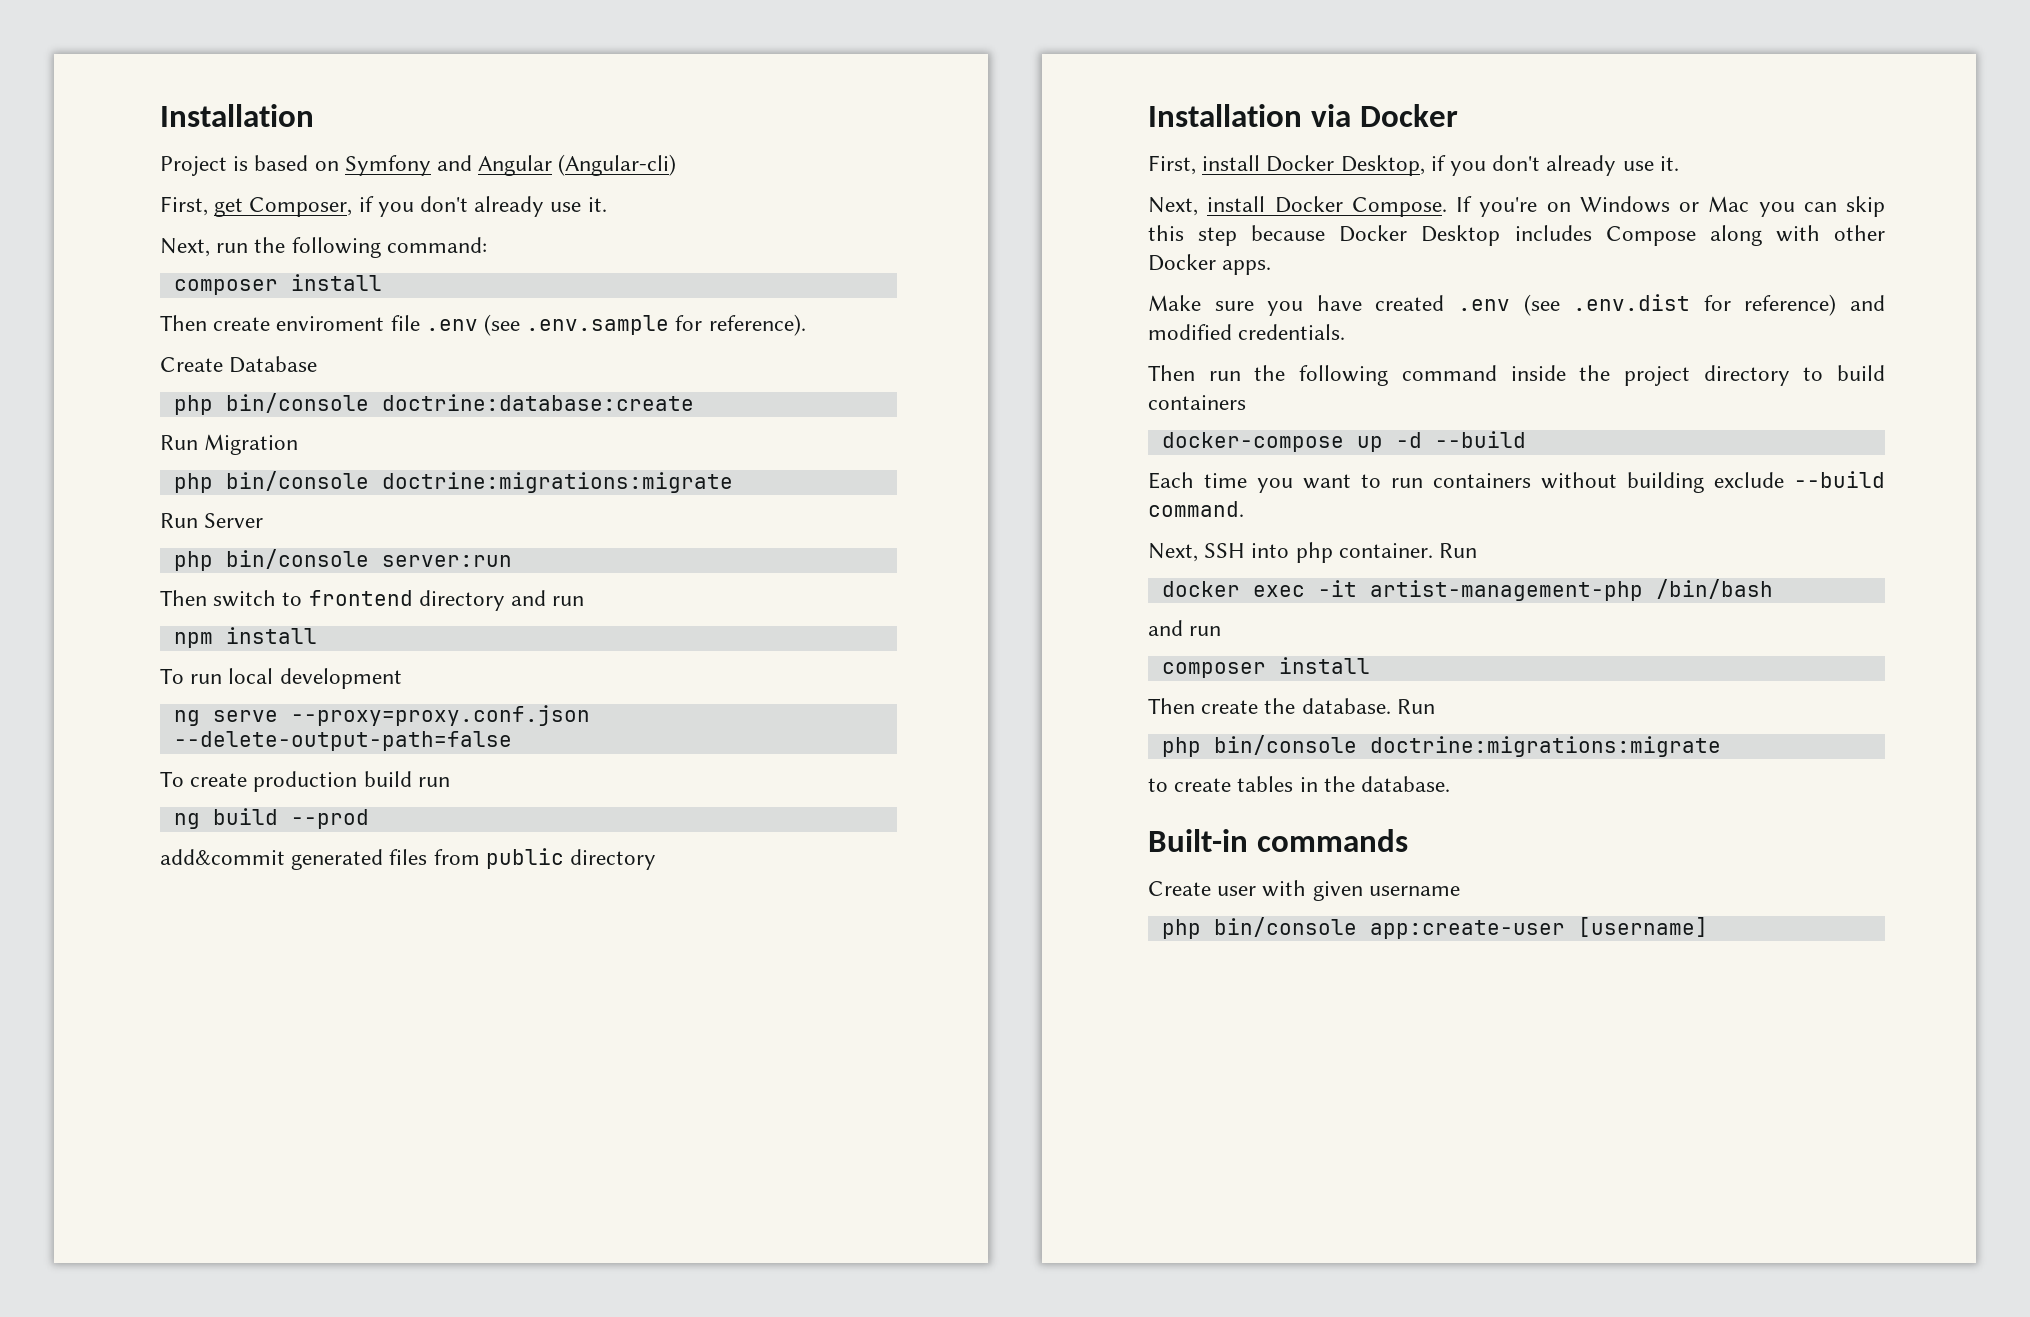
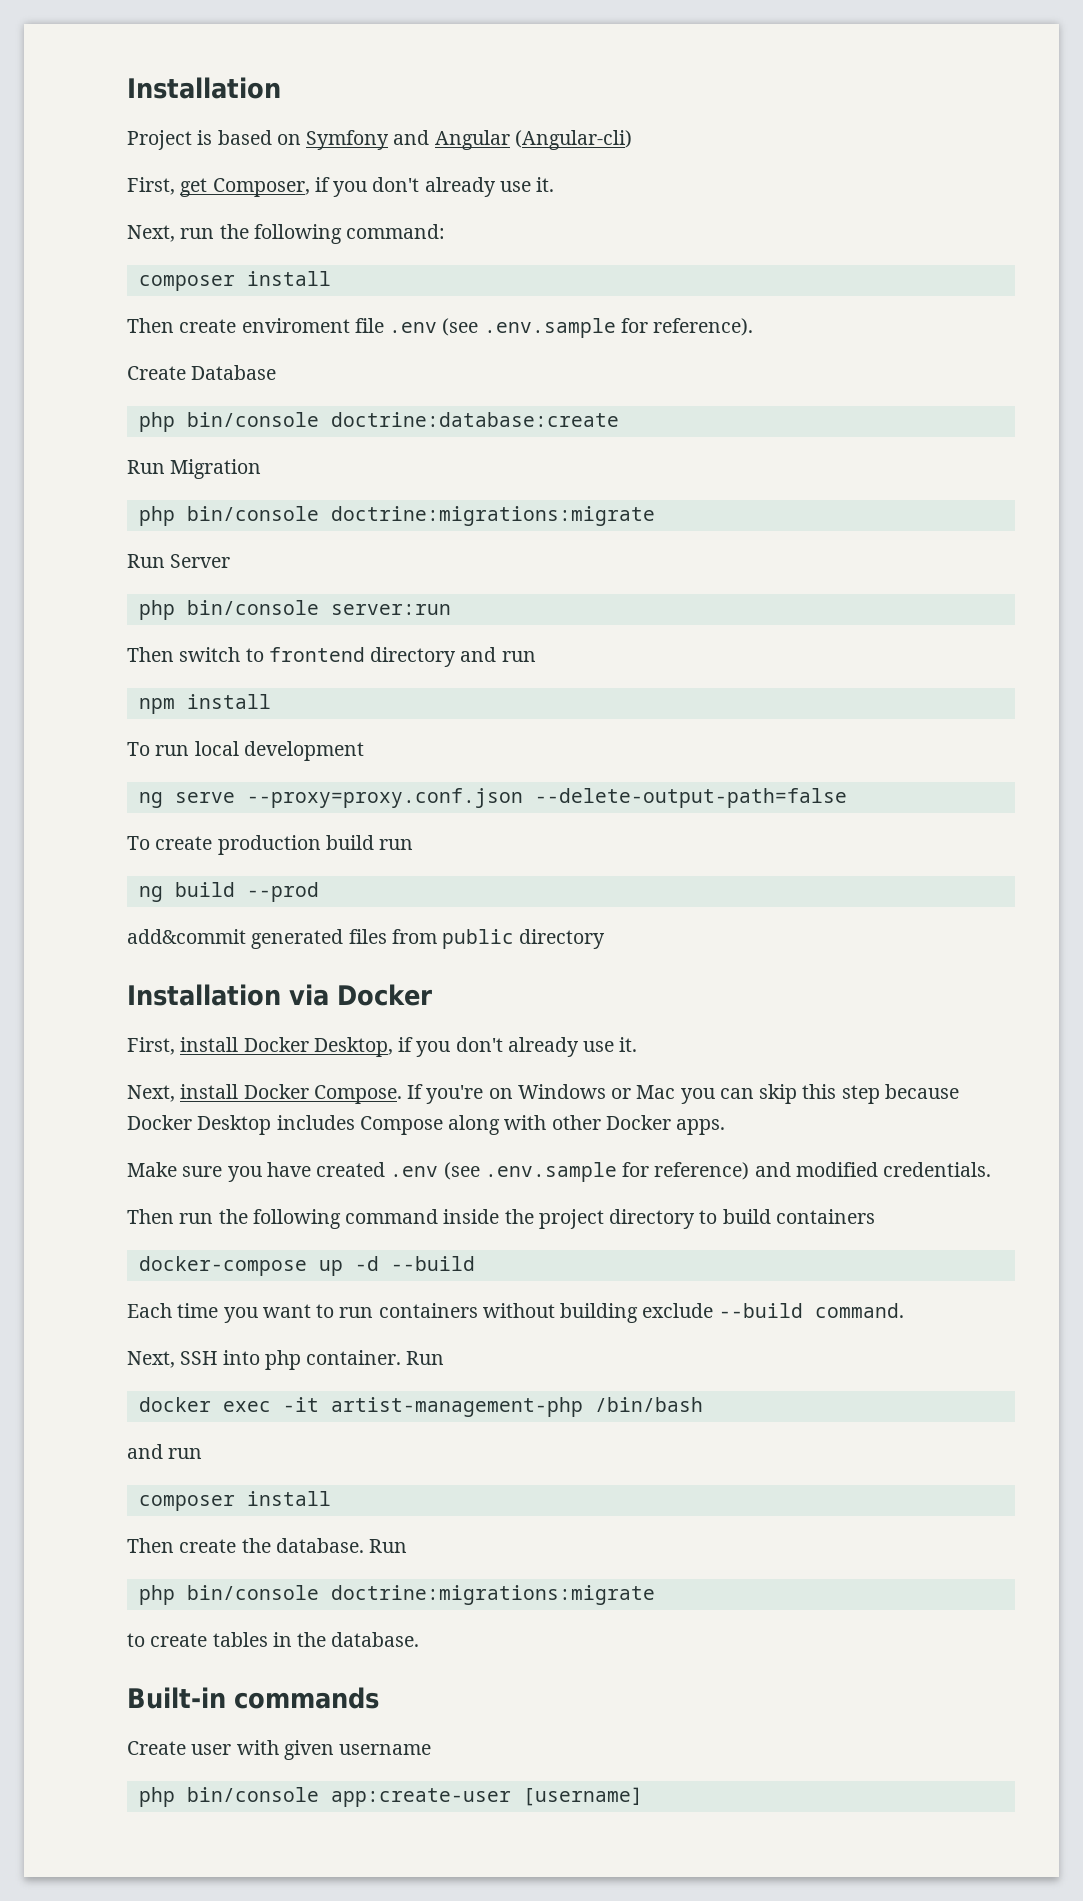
- Make sure you have created .env (see .env.dist for reference) and modified credentials.
+ Make sure you have created .env (see .env.sample for reference) and modified credentials.

